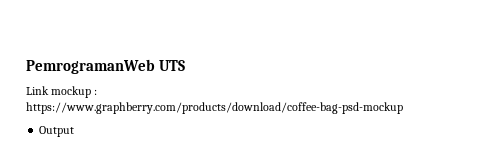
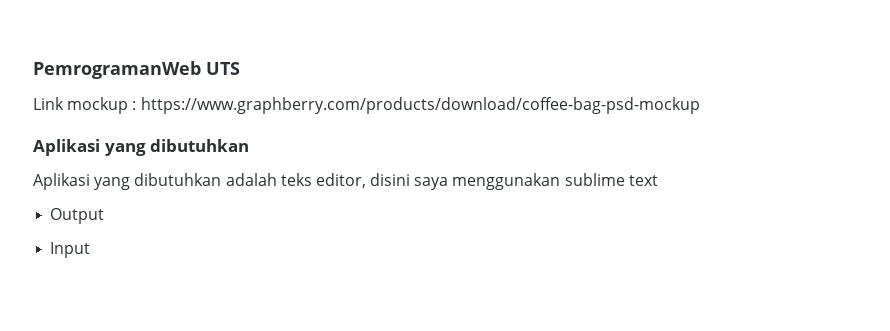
  Link mockup : https://www.graphberry.com/products/download/coffee-bag-psd-mockup
+ Aplikasi yang dibutuhkan
+ Aplikasi yang dibutuhkan adalah teks editor, disini saya menggunakan sublime text
+ Input

